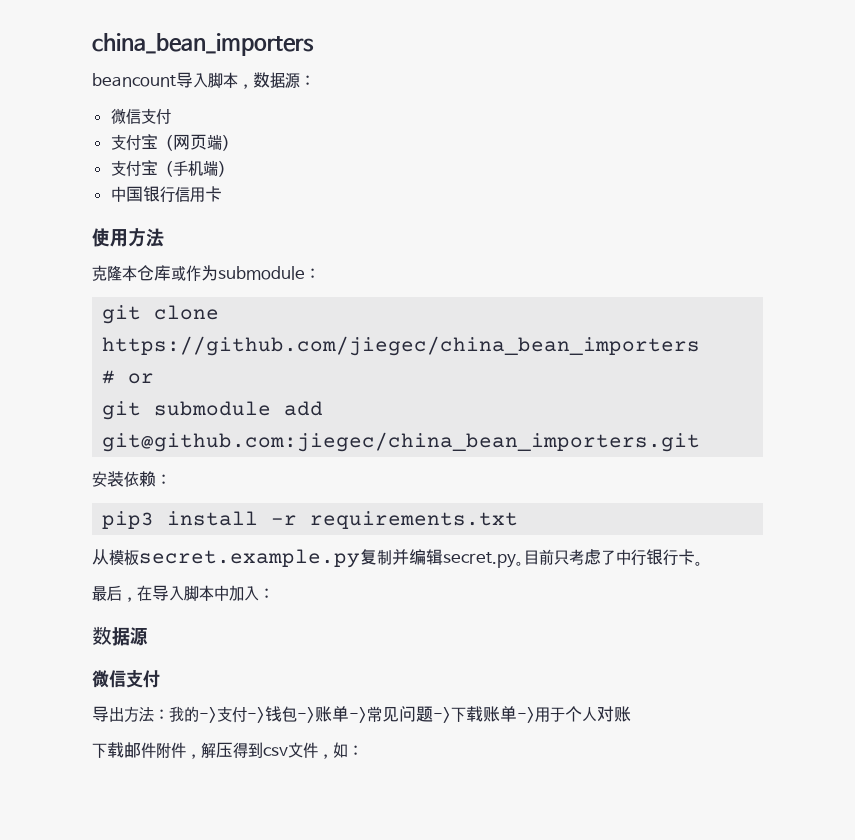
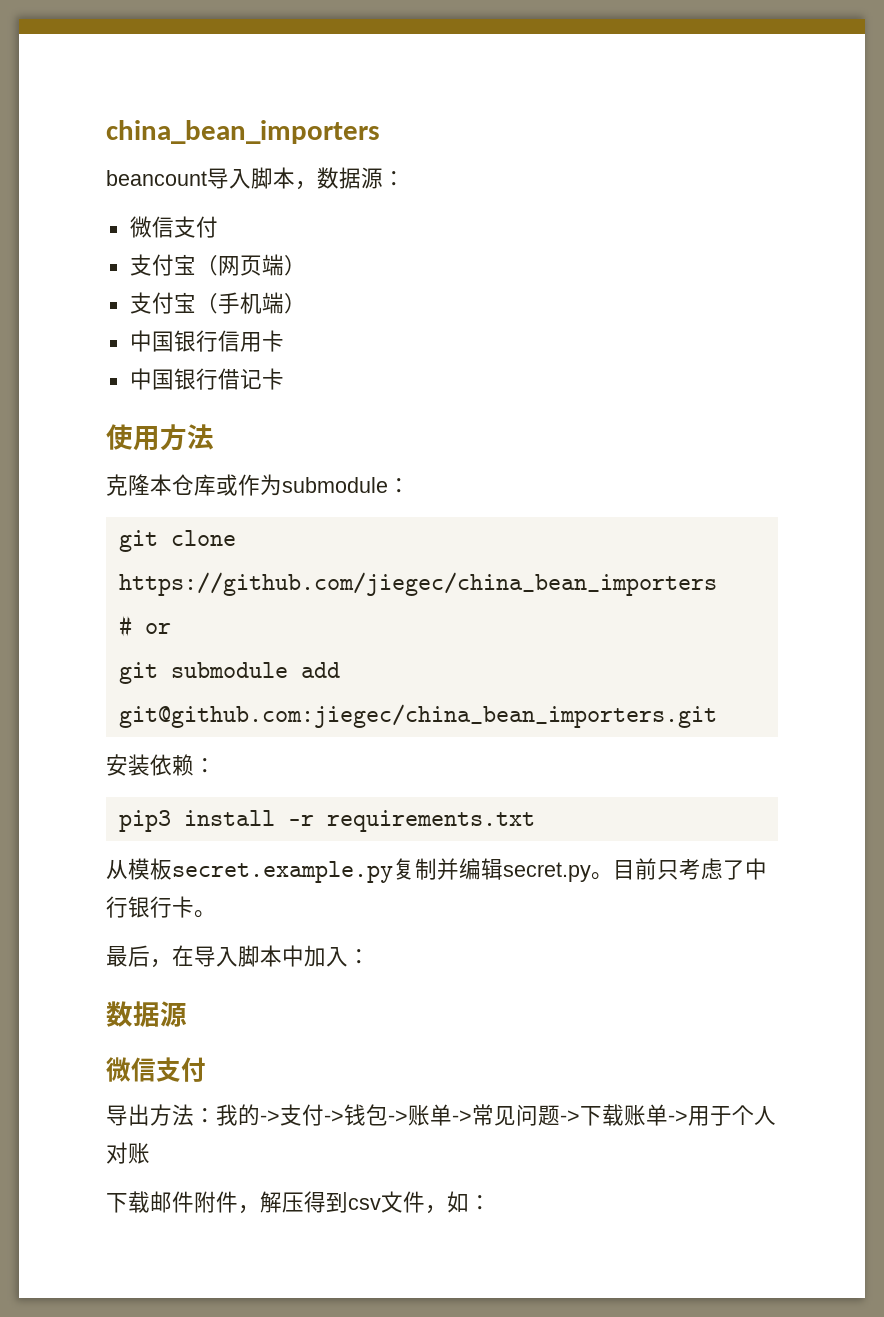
+ 中国银行借记卡

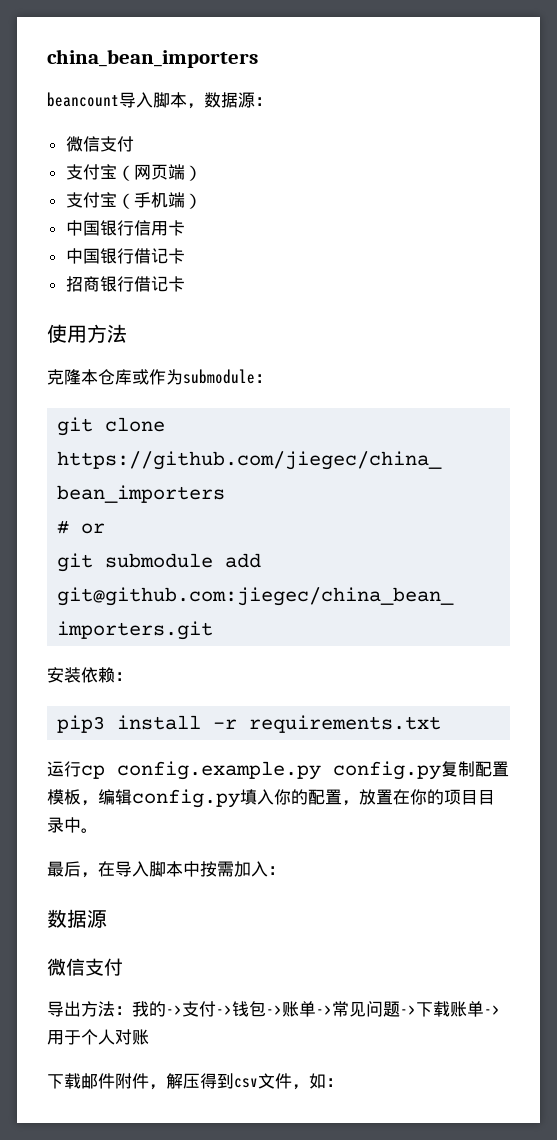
+ 招商银行借记卡
- 从模板secret.example.py复制并编辑secret.py。目前只考虑了中行银行卡。
+ 运行cp config.example.py config.py复制配置模板，编辑config.py填入你的配置，放置在你的项目目录中。
- 最后，在导入脚本中加入：
+ 最后，在导入脚本中按需加入：

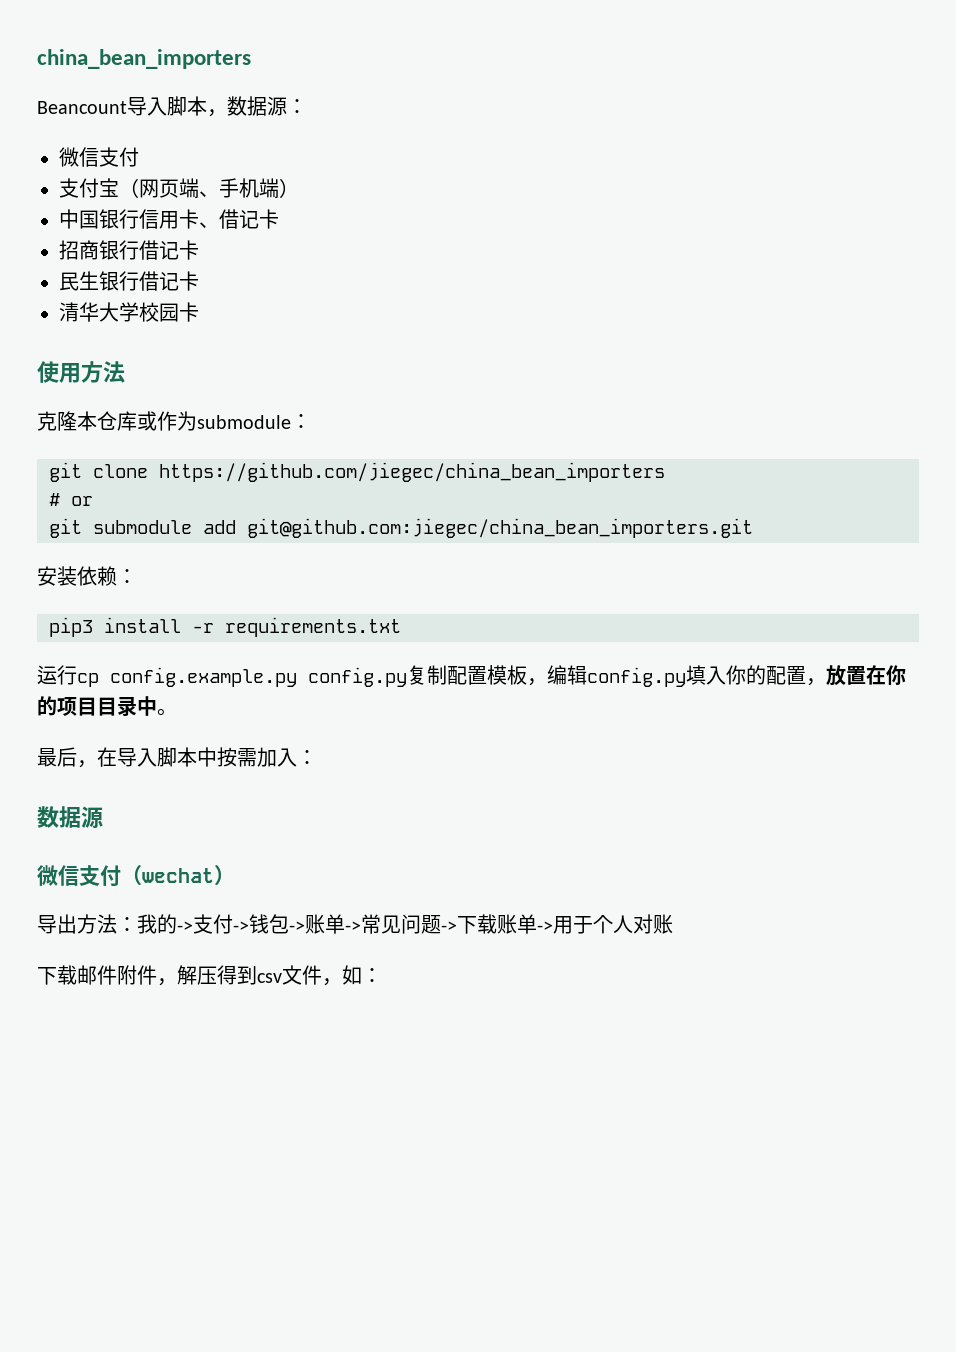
- beancount导入脚本，数据源：
+ Beancount导入脚本，数据源：
- 支付宝（网页端）
- 支付宝（手机端）
+ 支付宝（网页端、手机端）
- 中国银行信用卡
- 中国银行借记卡
+ 中国银行信用卡、借记卡
+ 民生银行借记卡
+ 清华大学校园卡
  最后，在导入脚本中按需加入：
  数据源
- 微信支付
+ 微信支付（wechat）

